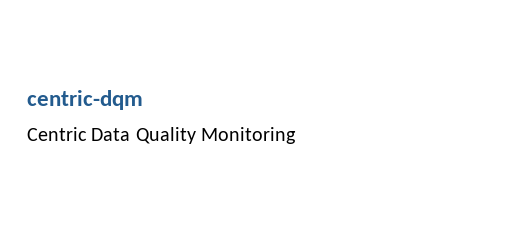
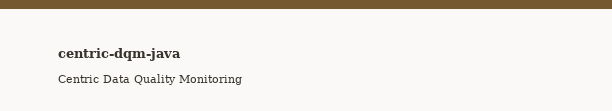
- centric-dqm
+ centric-dqm-java

